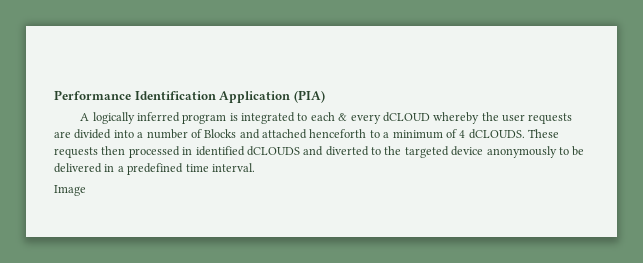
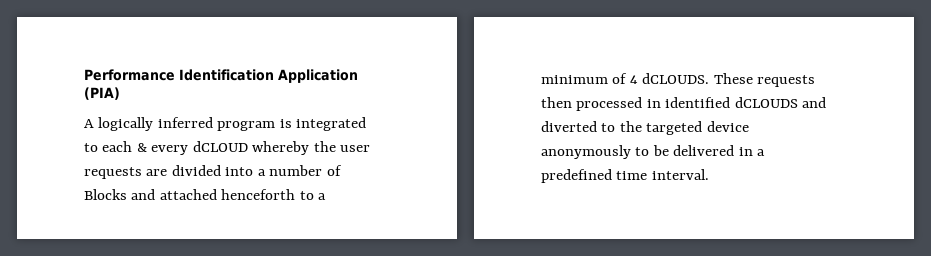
- Image

